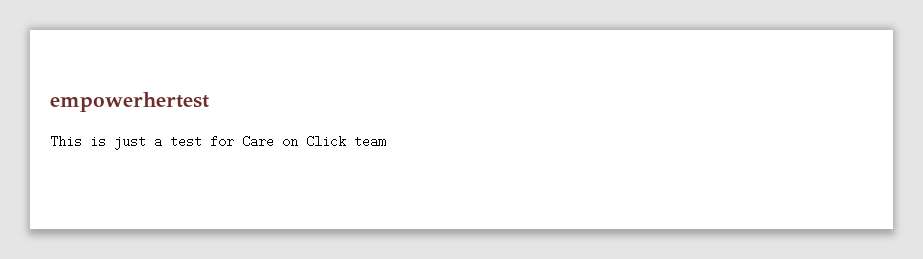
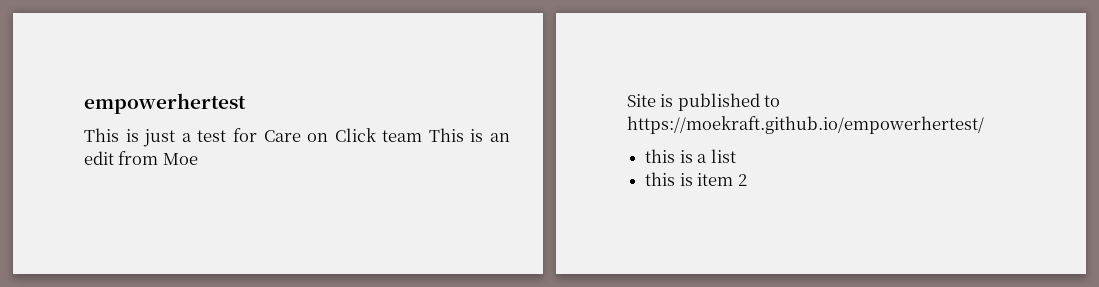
- This is just a test for Care on Click team
+ This is just a test for Care on Click team This is an edit from Moe
+ Site is published to https://moekraft.github.io/empowerhertest/
+ this is a list
+ this is item 2

